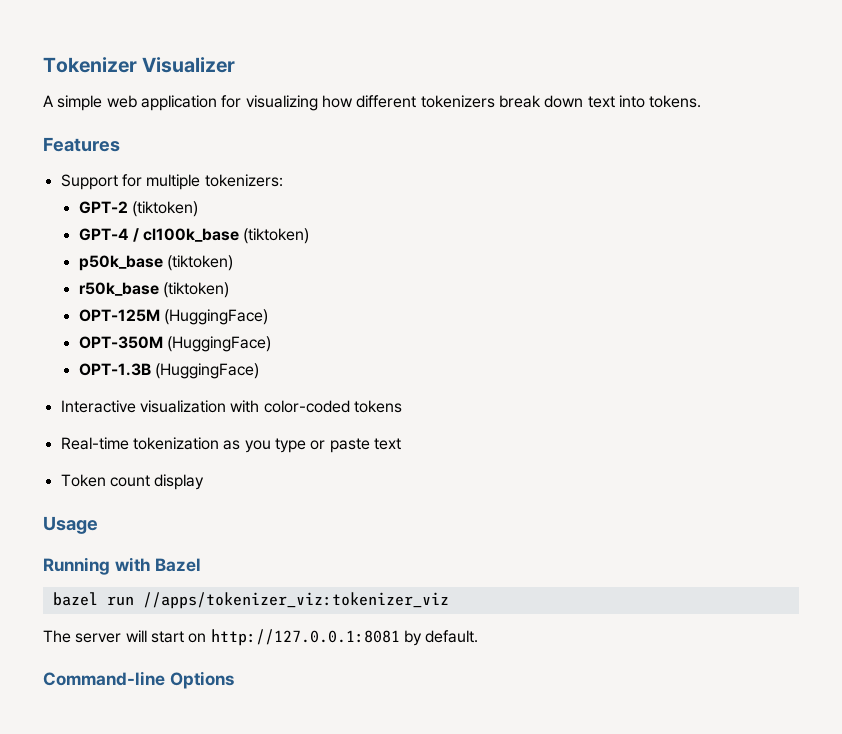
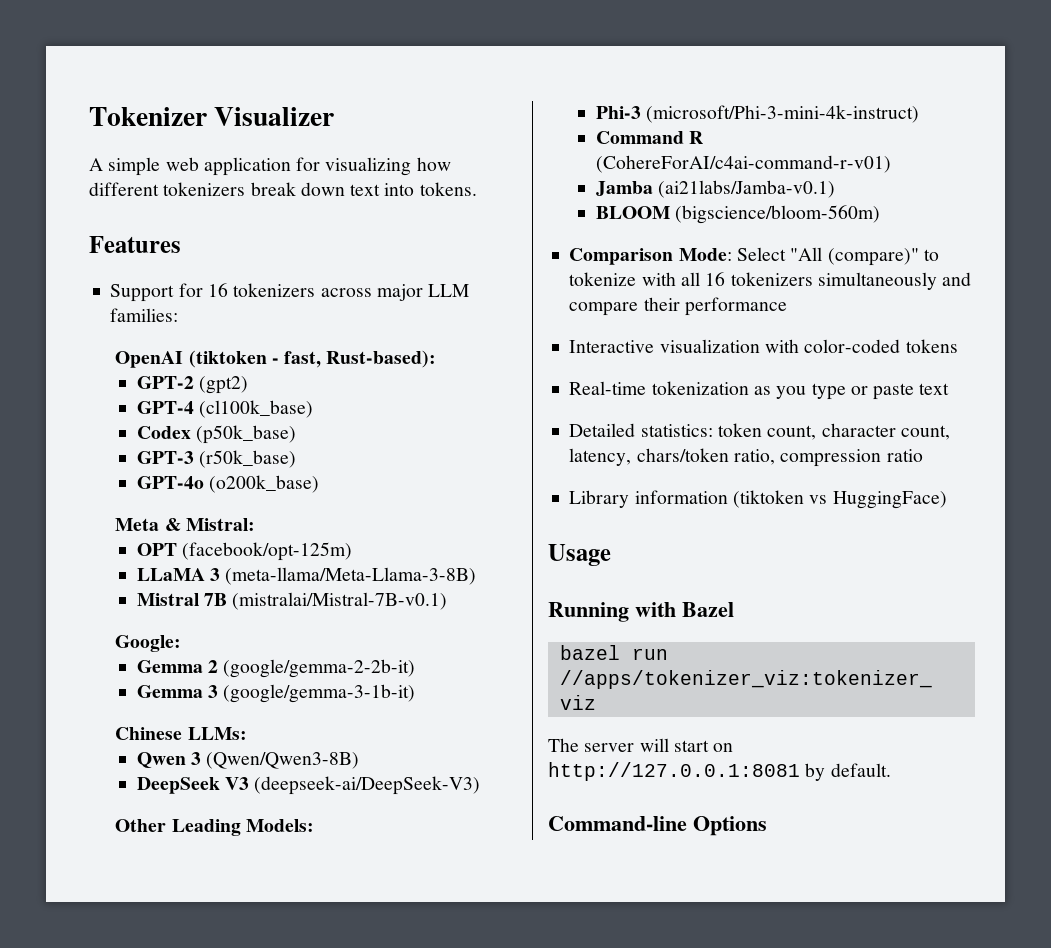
- Support for multiple tokenizers:
+ Support for 16 tokenizers across major LLM families:
+ OpenAI (tiktoken - fast, Rust-based):
- GPT-2 (tiktoken)
+ GPT-2 (gpt2)
- GPT-4 / cl100k_base (tiktoken)
- p50k_base (tiktoken)
- r50k_base (tiktoken)
- OPT-125M (HuggingFace)
- OPT-350M (HuggingFace)
- OPT-1.3B (HuggingFace)
+ GPT-4 (cl100k_base)
+ Codex (p50k_base)
+ GPT-3 (r50k_base)
+ GPT-4o (o200k_base)
+ Meta & Mistral:
+ OPT (facebook/opt-125m)
+ LLaMA 3 (meta-llama/Meta-Llama-3-8B)
+ Mistral 7B (mistralai/Mistral-7B-v0.1)
+ Google:
+ Gemma 2 (google/gemma-2-2b-it)
+ Gemma 3 (google/gemma-3-1b-it)
+ Chinese LLMs:
+ Qwen 3 (Qwen/Qwen3-8B)
+ DeepSeek V3 (deepseek-ai/DeepSeek-V3)
+ Other Leading Models:
+ Phi-3 (microsoft/Phi-3-mini-4k-instruct)
+ Command R (CohereForAI/c4ai-command-r-v01)
+ Jamba (ai21labs/Jamba-v0.1)
+ BLOOM (bigscience/bloom-560m)
+ Comparison Mode: Select "All (compare)" to tokenize with all 16 tokenizers simultaneously and compare their performance
- Token count display
+ Detailed statistics: token count, character count, latency, chars/token ratio, compression ratio
+ Library information (tiktoken vs HuggingFace)

